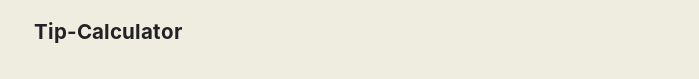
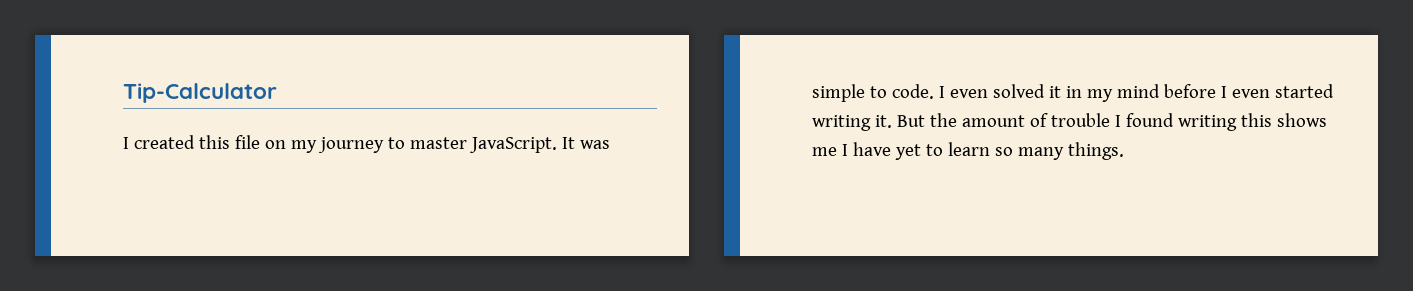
+ I created this file on my journey to master JavaScript. It was simple to code. I even solved it in my mind before I even started writing it. But the amount of trouble I found writing this shows me I have yet to learn so many things.

